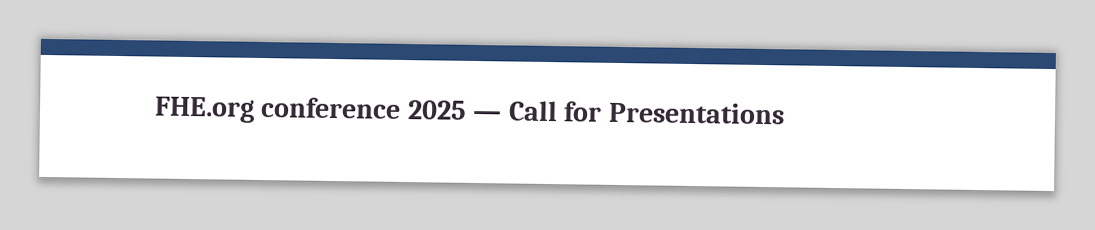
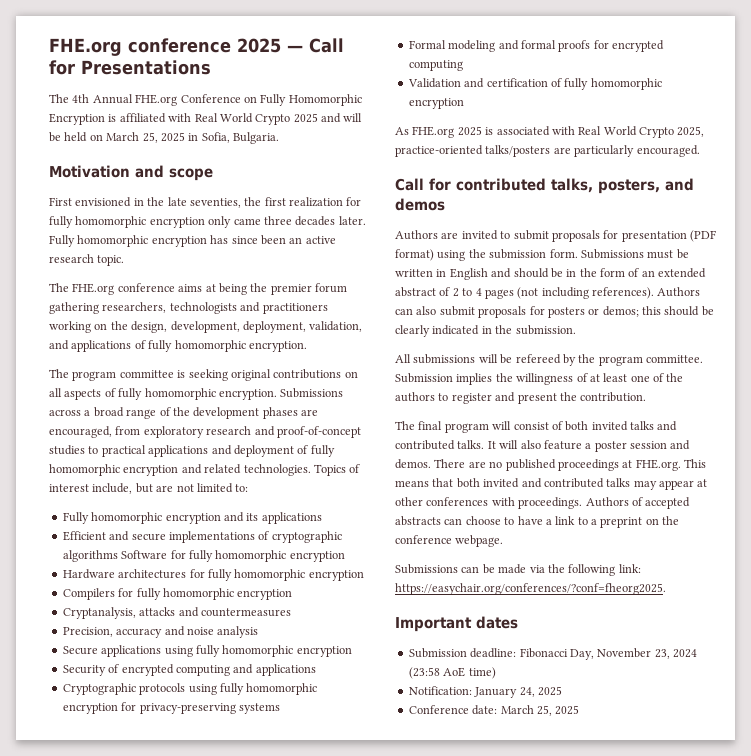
+ The 4th Annual FHE.org Conference on Fully Homomorphic Encryption is affiliated with Real World Crypto 2025 and will be held on March 25, 2025 in Sofia, Bulgaria.
+ Motivation and scope
+ First envisioned in the late seventies, the first realization for fully homomorphic encryption only came three decades later. Fully homomorphic encryption has since been an active research topic.
+ The FHE.org conference aims at being the premier forum gathering researchers, technologists and practitioners working on the design, development, deployment, validation, and applications of fully homomorphic encryption.
+ The program committee is seeking original contributions on all aspects of fully homomorphic encryption. Submissions across a broad range of the development phases are encouraged, from exploratory research and proof-of-concept studies to practical applications and deployment of fully homomorphic encryption and related technologies. Topics of interest include, but are not limited to:
+ Fully homomorphic encryption and its applications
+ Efficient and secure implementations of cryptographic algorithms Software for fully homomorphic encryption
+ Hardware architectures for fully homomorphic encryption
+ Compilers for fully homomorphic encryption
+ Cryptanalysis, attacks and countermeasures
+ Precision, accuracy and noise analysis
+ Secure applications using fully homomorphic encryption
+ Security of encrypted computing and applications
+ Cryptographic protocols using fully homomorphic encryption for privacy-preserving systems
+ Formal modeling and formal proofs for encrypted computing
+ Validation and certification of fully homomorphic encryption
+ As FHE.org 2025 is associated with Real World Crypto 2025, practice-oriented talks/posters are particularly encouraged.
+ Call for contributed talks, posters, and demos
+ Authors are invited to submit proposals for presentation (PDF format) using the submission form. Submissions must be written in English and should be in the form of an extended abstract of 2 to 4 pages (not including references). Authors can also submit proposals for posters or demos; this should be clearly indicated in the submission.
+ All submissions will be refereed by the program committee. Submission implies the willingness of at least one of the authors to register and present the contribution.
+ The final program will consist of both invited talks and contributed talks. It will also feature a poster session and demos. There are no published proceedings at FHE.org. This means that both invited and contributed talks may appear at other conferences with proceedings. Authors of accepted abstracts can choose to have a link to a preprint on the conference webpage.
+ Submissions can be made via the following link: https://easychair.org/conferences/?conf=fheorg2025.
+ Important dates
+ Submission deadline: Fibonacci Day, November 23, 2024 (23:58 AoE time)
+ Notification: January 24, 2025
+ Conference date: March 25, 2025

